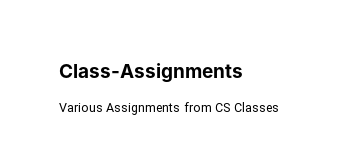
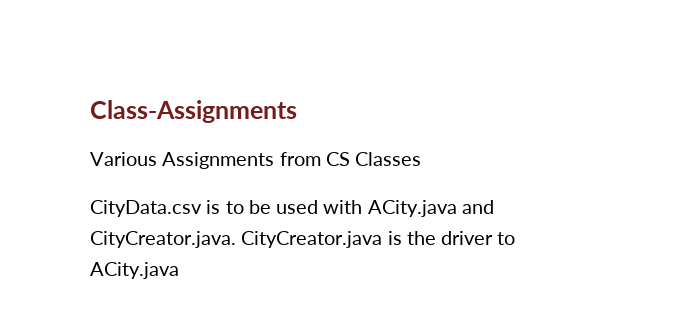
+ CityData.csv is to be used with ACity.java and CityCreator.java. CityCreator.java is the driver to ACity.java

